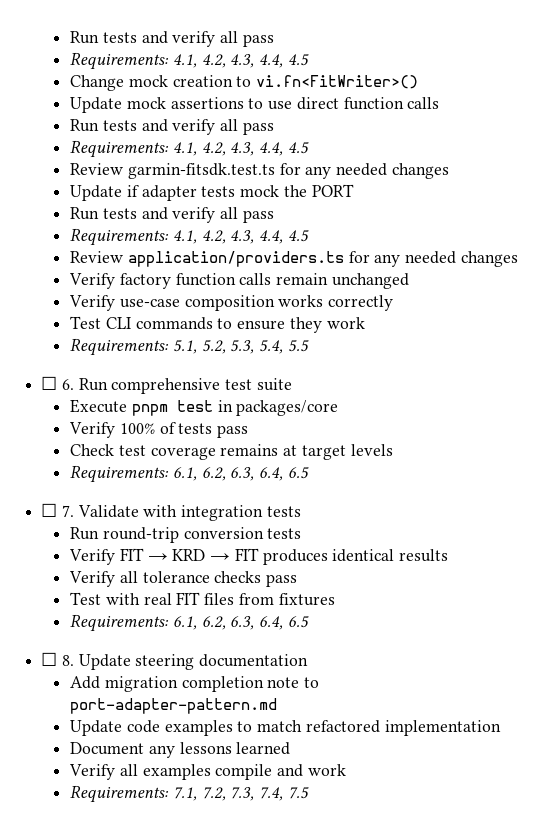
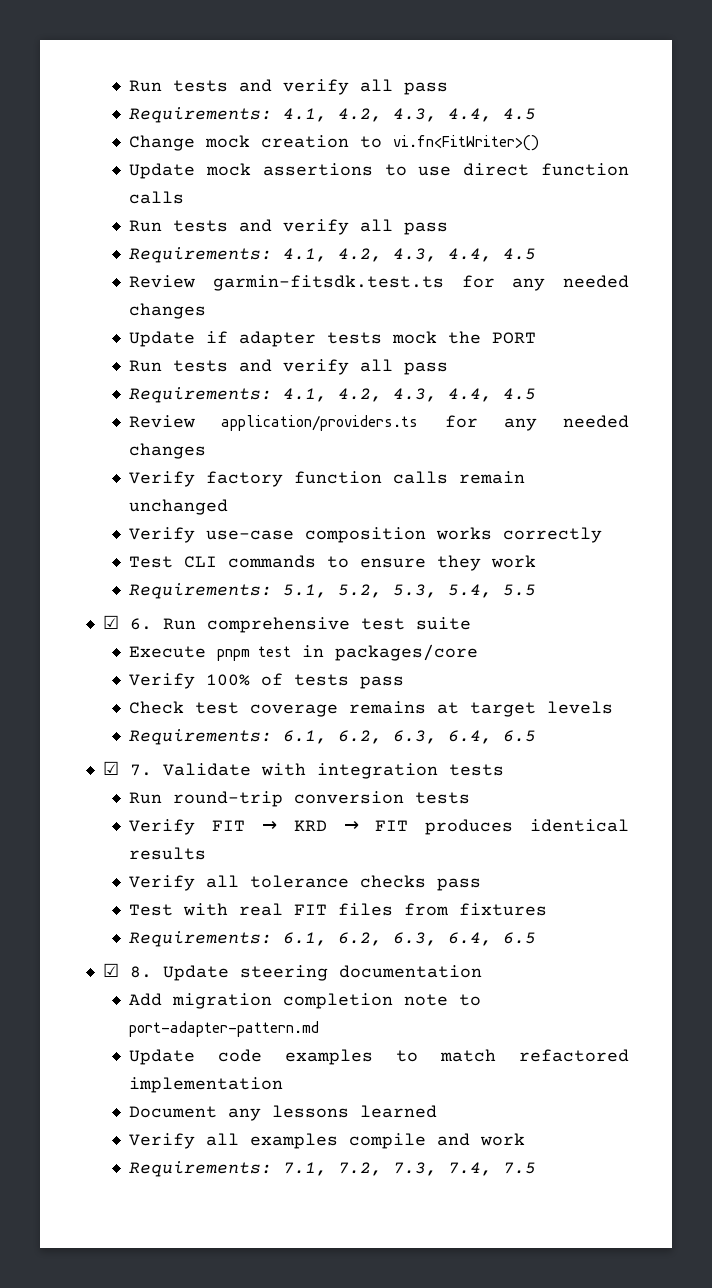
- ☐ 6. Run comprehensive test suite
+ ☑ 6. Run comprehensive test suite
- ☐ 7. Validate with integration tests
+ ☑ 7. Validate with integration tests
- ☐ 8. Update steering documentation
+ ☑ 8. Update steering documentation

